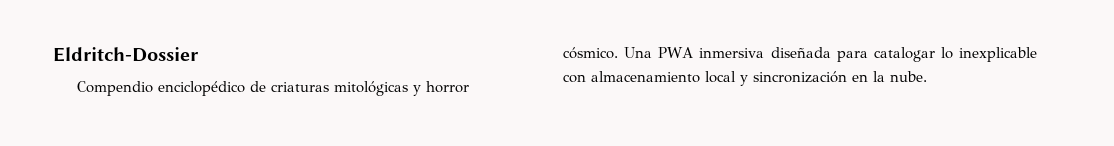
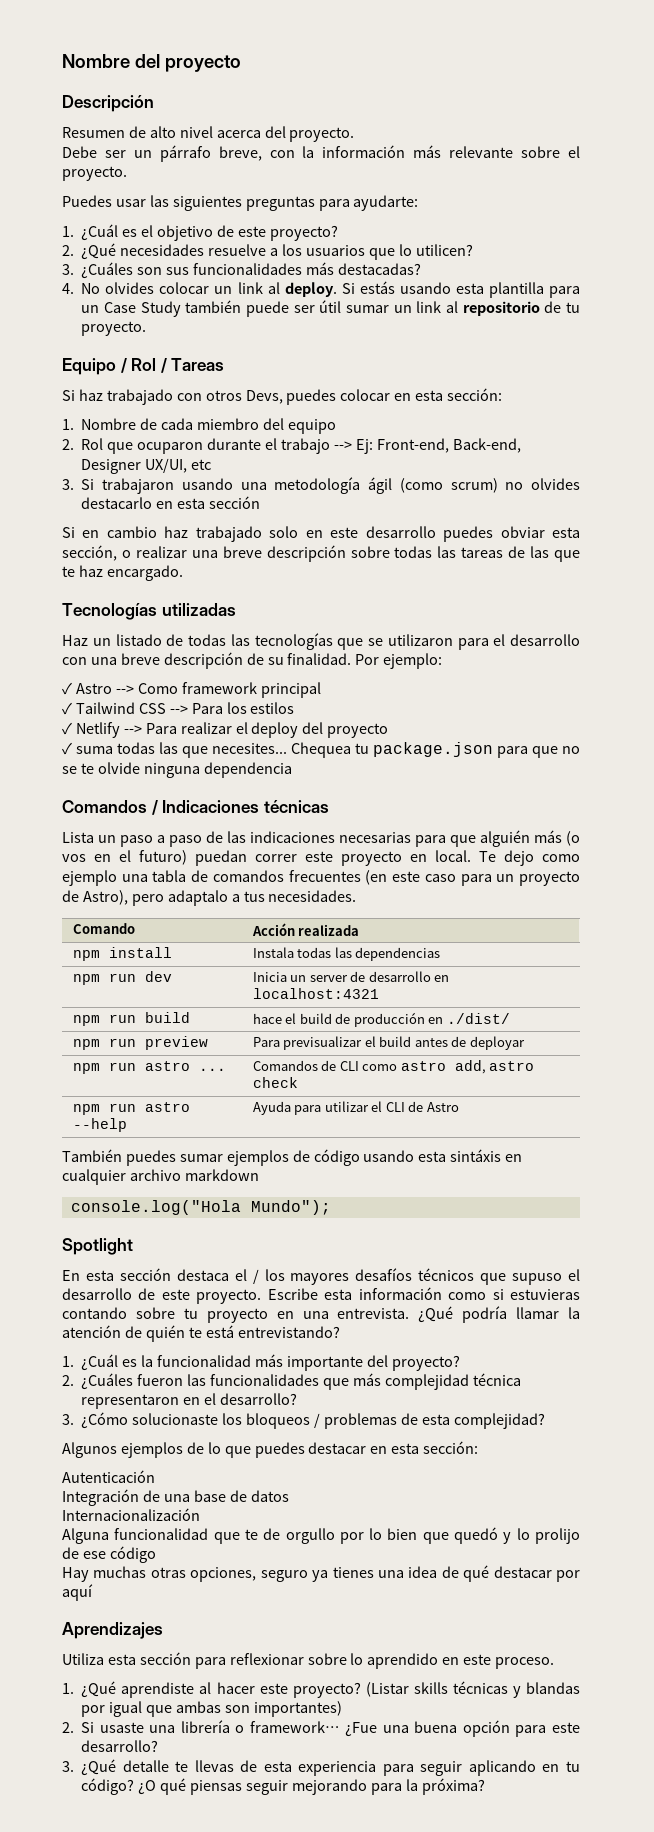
- Eldritch-Dossier
- Compendio enciclopédico de criaturas mitológicas y horror cósmico. Una PWA inmersiva diseñada para catalogar lo inexplicable con almacenamiento local y sincronización en la nube.
+ Nombre del proyecto
+ Descripción
+ Resumen de alto nivel acerca del proyecto.
+ Debe ser un párrafo breve, con la información más relevante sobre el proyecto.
+ Puedes usar las siguientes preguntas para ayudarte:
+ 1. ¿Cuál es el objetivo de este proyecto?
+ 2. ¿Qué necesidades resuelve a los usuarios que lo utilicen?
+ 3. ¿Cuáles son sus funcionalidades más destacadas?
+ 4. No olvides colocar un link al deploy. Si estás usando esta plantilla para un Case Study también puede ser útil sumar un link al repositorio de tu proyecto.
+ Equipo / Rol / Tareas
+ Si haz trabajado con otros Devs, puedes colocar en esta sección:
+ 1. Nombre de cada miembro del equipo
+ 2. Rol que ocuparon durante el trabajo --> Ej: Front-end, Back-end, Designer UX/UI, etc
+ 3. Si trabajaron usando una metodología ágil (como scrum) no olvides destacarlo en esta sección
+ Si en cambio haz trabajado solo en este desarrollo puedes obviar esta sección, o realizar una breve descripción sobre todas las tareas de las que te haz encargado.
+ Tecnologías utilizadas
+ Haz un listado de todas las tecnologías que se utilizaron para el desarrollo con una breve descripción de su finalidad. Por ejemplo:
+ ✓ Astro --> Como framework principal
+ ✓ Tailwind CSS --> Para los estilos
+ ✓ Netlify --> Para realizar el deploy del proyecto
+ ✓ suma todas las que necesites... Chequea tu package.json para que no se te olvide ninguna dependencia
+ Comandos / Indicaciones técnicas
+ Lista un paso a paso de las indicaciones necesarias para que alguién más (o vos en el futuro) puedan correr este proyecto en local. Te dejo como ejemplo una tabla de comandos frecuentes (en este caso para un proyecto de Astro), pero adaptalo a tus necesidades.
+ Comando | Acción realizada
+ npm install | Instala todas las dependencias
+ npm run dev | Inicia un server de desarrollo en localhost:4321
+ npm run build | hace el build de producción en ./dist/
+ npm run preview | Para previsualizar el build antes de deployar
+ npm run astro ... | Comandos de CLI como astro add, astro check
+ npm run astro --help | Ayuda para utilizar el CLI de Astro
+ También puedes sumar ejemplos de código usando esta sintáxis en cualquier archivo markdown
+ console.log("Hola Mundo");
+ Spotlight
+ En esta sección destaca el / los mayores desafíos técnicos que supuso el desarrollo de este proyecto. Escribe esta información como si estuvieras contando sobre tu proyecto en una entrevista. ¿Qué podría llamar la atención de quién te está entrevistando?
+ 1. ¿Cuál es la funcionalidad más importante del proyecto?
+ 2. ¿Cuáles fueron las funcionalidades que más complejidad técnica representaron en el desarrollo?
+ 3. ¿Cómo solucionaste los bloqueos / problemas de esta complejidad?
+ Algunos ejemplos de lo que puedes destacar en esta sección:
+ Autenticación
+ Integración de una base de datos
+ Internacionalización
+ Alguna funcionalidad que te de orgullo por lo bien que quedó y lo prolijo de ese código
+ Hay muchas otras opciones, seguro ya tienes una idea de qué destacar por aquí
+ Aprendizajes
+ Utiliza esta sección para reflexionar sobre lo aprendido en este proceso.
+ 1. ¿Qué aprendiste al hacer este proyecto? (Listar skills técnicas y blandas por igual que ambas son importantes)
+ 2. Si usaste una librería o framework… ¿Fue una buena opción para este desarrollo?
+ 3. ¿Qué detalle te llevas de esta experiencia para seguir aplicando en tu código? ¿O qué piensas seguir mejorando para la próxima?

